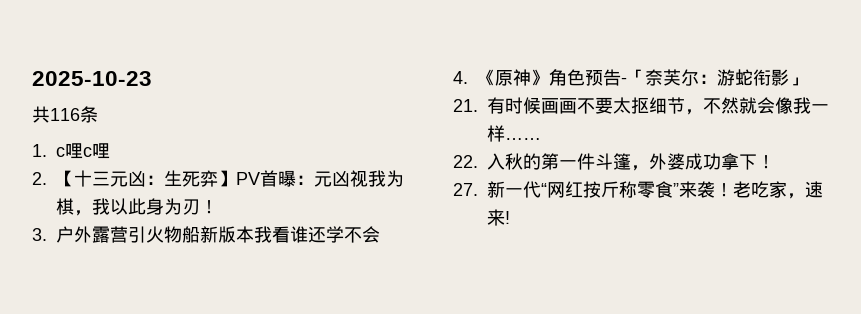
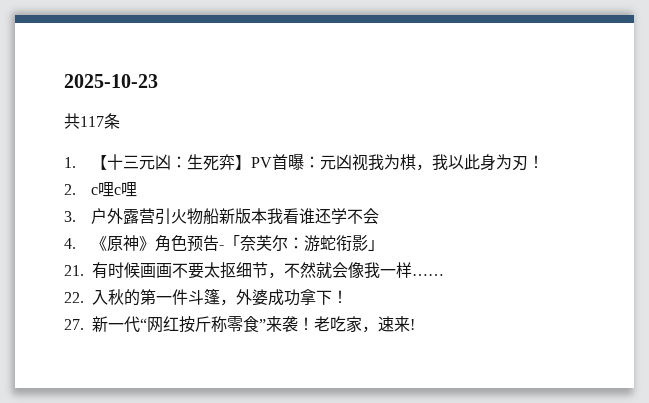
- 共116条
+ 共117条
- 1. c哩c哩
- 2.【十三元凶：生死弈】PV首曝：元凶视我为棋，我以此身为刃！
+ 1.【十三元凶：生死弈】PV首曝：元凶视我为棋，我以此身为刃！
+ 2. c哩c哩

